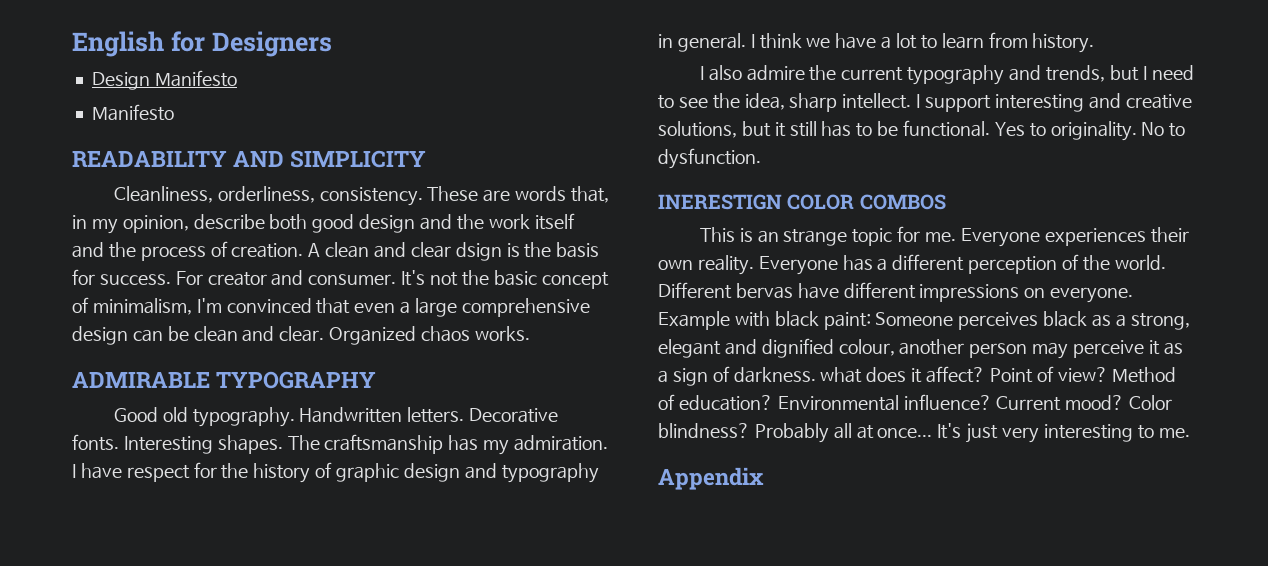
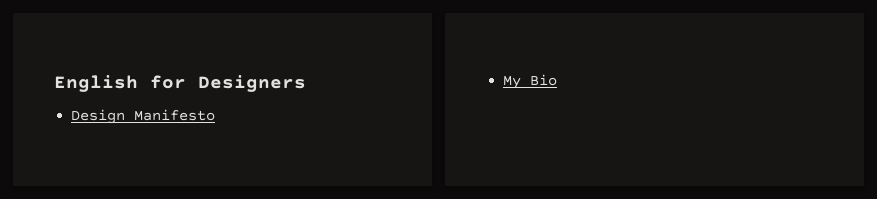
  Design Manifesto
- Manifesto
- READABILITY AND SIMPLICITY
- Cleanliness, orderliness, consistency. These are words that, in my opinion, describe both good design and the work itself and the process of creation. A clean and clear dsign is the basis for success. For creator and consumer. It's not the basic concept of minimalism, I'm convinced that even a large comprehensive design can be clean and clear. Organized chaos works.
- ADMIRABLE TYPOGRAPHY
- Good old typography. Handwritten letters. Decorative fonts. Interesting shapes. The craftsmanship has my admiration. I have respect for the history of graphic design and typography in general. I think we have a lot to learn from history.
- I also admire the current typography and trends, but I need to see the idea, sharp intellect. I support interesting and creative solutions, but it still has to be functional. Yes to originality. No to dysfunction.
- INERESTIGN COLOR COMBOS
- This is an strange topic for me. Everyone experiences their own reality. Everyone has a different perception of the world. Different bervas have different impressions on everyone. Example with black paint: Someone perceives black as a strong, elegant and dignified colour, another person may perceive it as a sign of darkness. what does it affect? Point of view? Method of education? Environmental influence? Current mood? Color blindness? Probably all at once... It's just very interesting to me.
- Appendix
+ My Bio

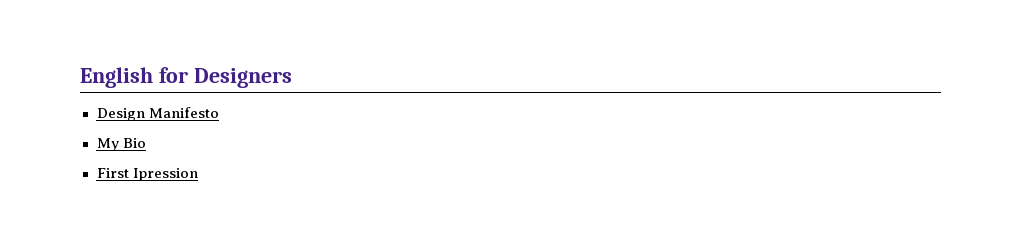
+ First Ipression

